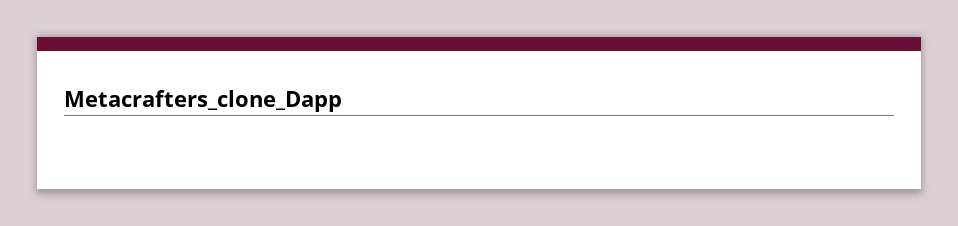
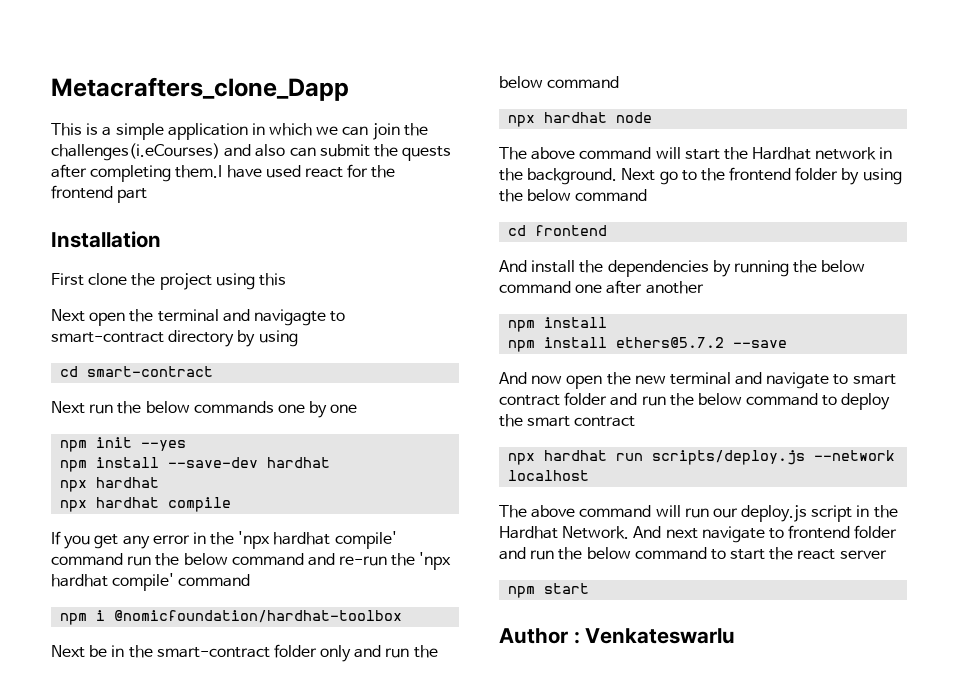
+ This is a simple application in which we can join the challenges(i.eCourses) and also can submit the quests after completing them.I have used react for the frontend part
+ Installation
+ First clone the project using this
+ Next open the terminal and navigagte to smart-contract directory by using
+ cd smart-contract
+ Next run the below commands one by one
+ npm init --yes
+ npm install --save-dev hardhat
+ npx hardhat
+ npx hardhat compile
+ If you get any error in the 'npx hardhat compile' command run the below command and re-run the 'npx hardhat compile' command
+ npm i @nomicfoundation/hardhat-toolbox
+ Next be in the smart-contract folder only and run the below command
+ npx hardhat node
+ The above command will start the Hardhat network in the background. Next go to the frontend folder by using the below command
+ cd frontend
+ And install the dependencies by running the below command one after another
+ npm install
+ npm install ethers@5.7.2 --save
+ And now open the new terminal and navigate to smart contract folder and run the below command to deploy the smart contract
+ npx hardhat run scripts/deploy.js --network localhost
+ The above command will run our deploy.js script in the Hardhat Network. And next navigate to frontend folder and run the below command to start the react server
+ npm start
+ Author : Venkateswarlu

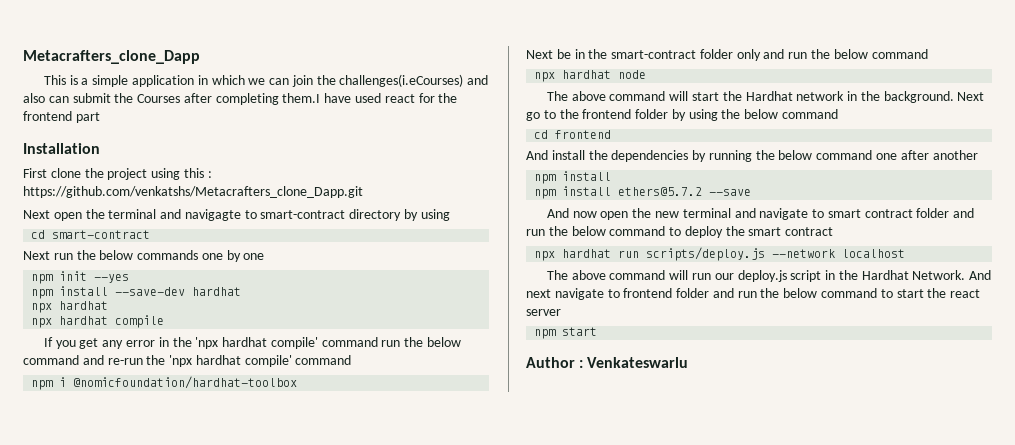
- This is a simple application in which we can join the challenges(i.eCourses) and also can submit the quests after completing them.I have used react for the frontend part
+ This is a simple application in which we can join the challenges(i.eCourses) and also can submit the Courses after completing them.I have used react for the frontend part
- First clone the project using this
+ First clone the project using this : https://github.com/venkatshs/Metacrafters_clone_Dapp.git

